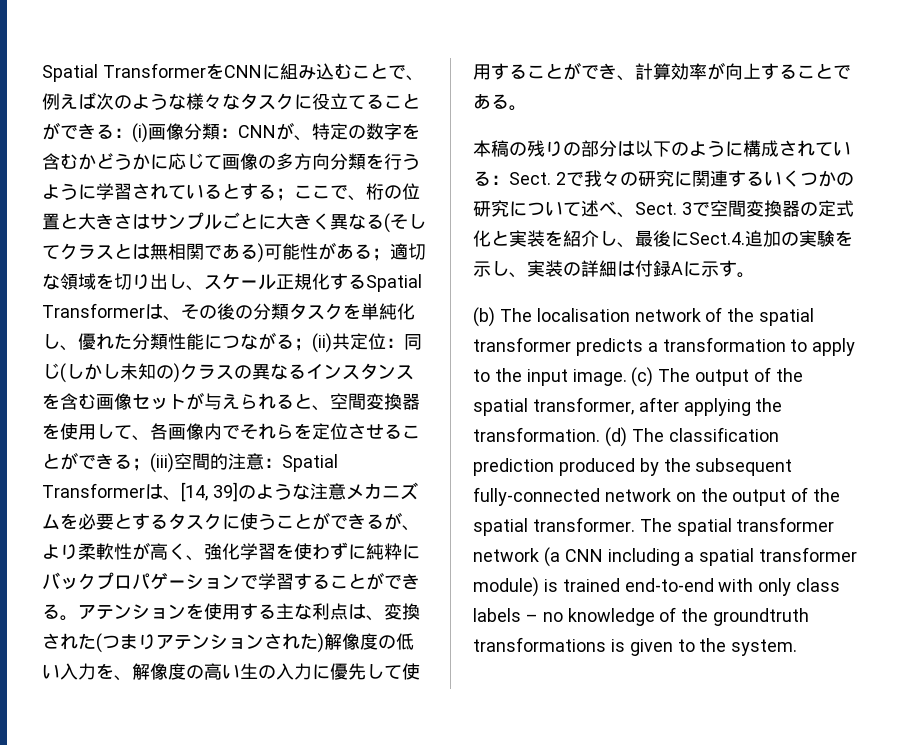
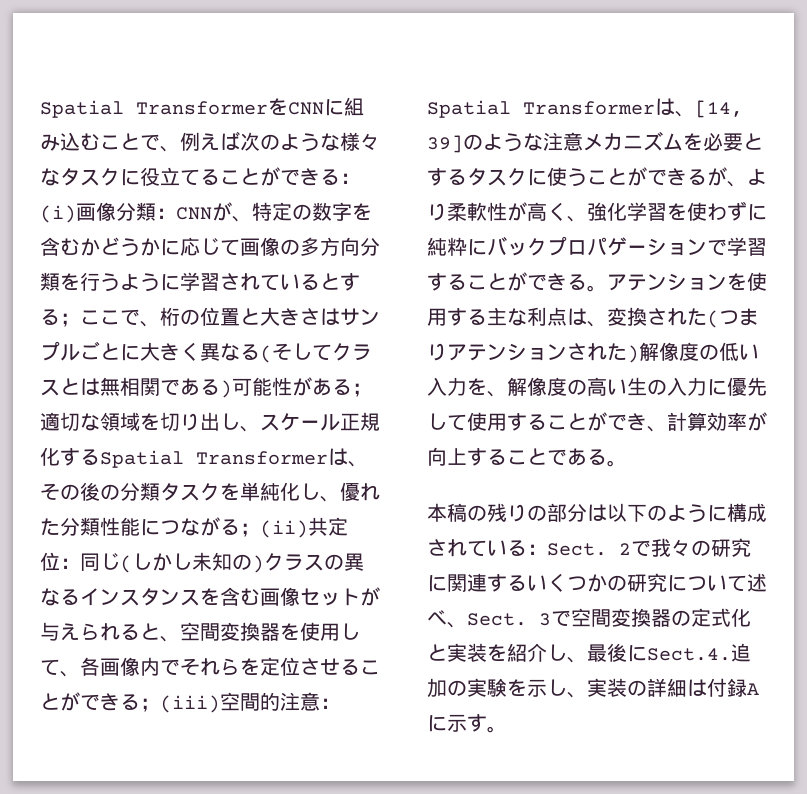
- (b) The localisation network of the spatial transformer predicts a transformation to apply to the input image. (c) The output of the spatial transformer, after applying the transformation. (d) The classification prediction produced by the subsequent fully-connected network on the output of the spatial transformer. The spatial transformer network (a CNN including a spatial transformer module) is trained end-to-end with only class labels – no knowledge of the groundtruth transformations is given to the system.

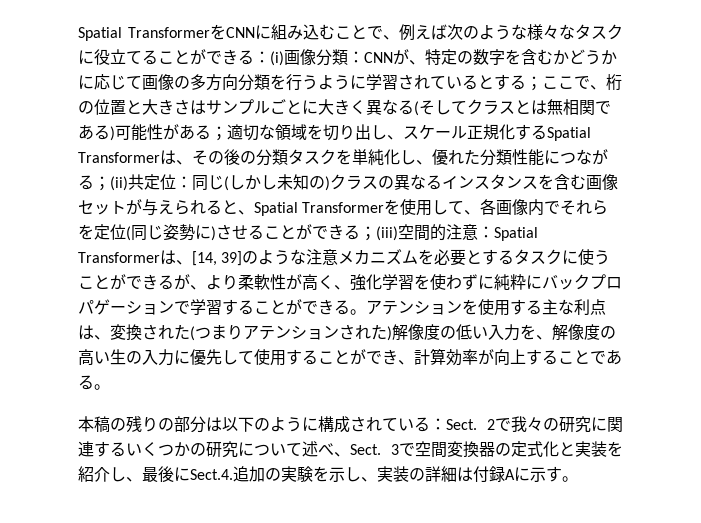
- 同じ(しかし未知の)クラスの異なるインスタンスを含む画像セットが与えられると、空間変換器を使用して、各画像内でそれらを定位させることができる；
+ 同じ(しかし未知の)クラスの異なるインスタンスを含む画像セットが与えられると、Spatial Transformerを使用して、各画像内でそれらを定位(同じ姿勢に)させることができる；

